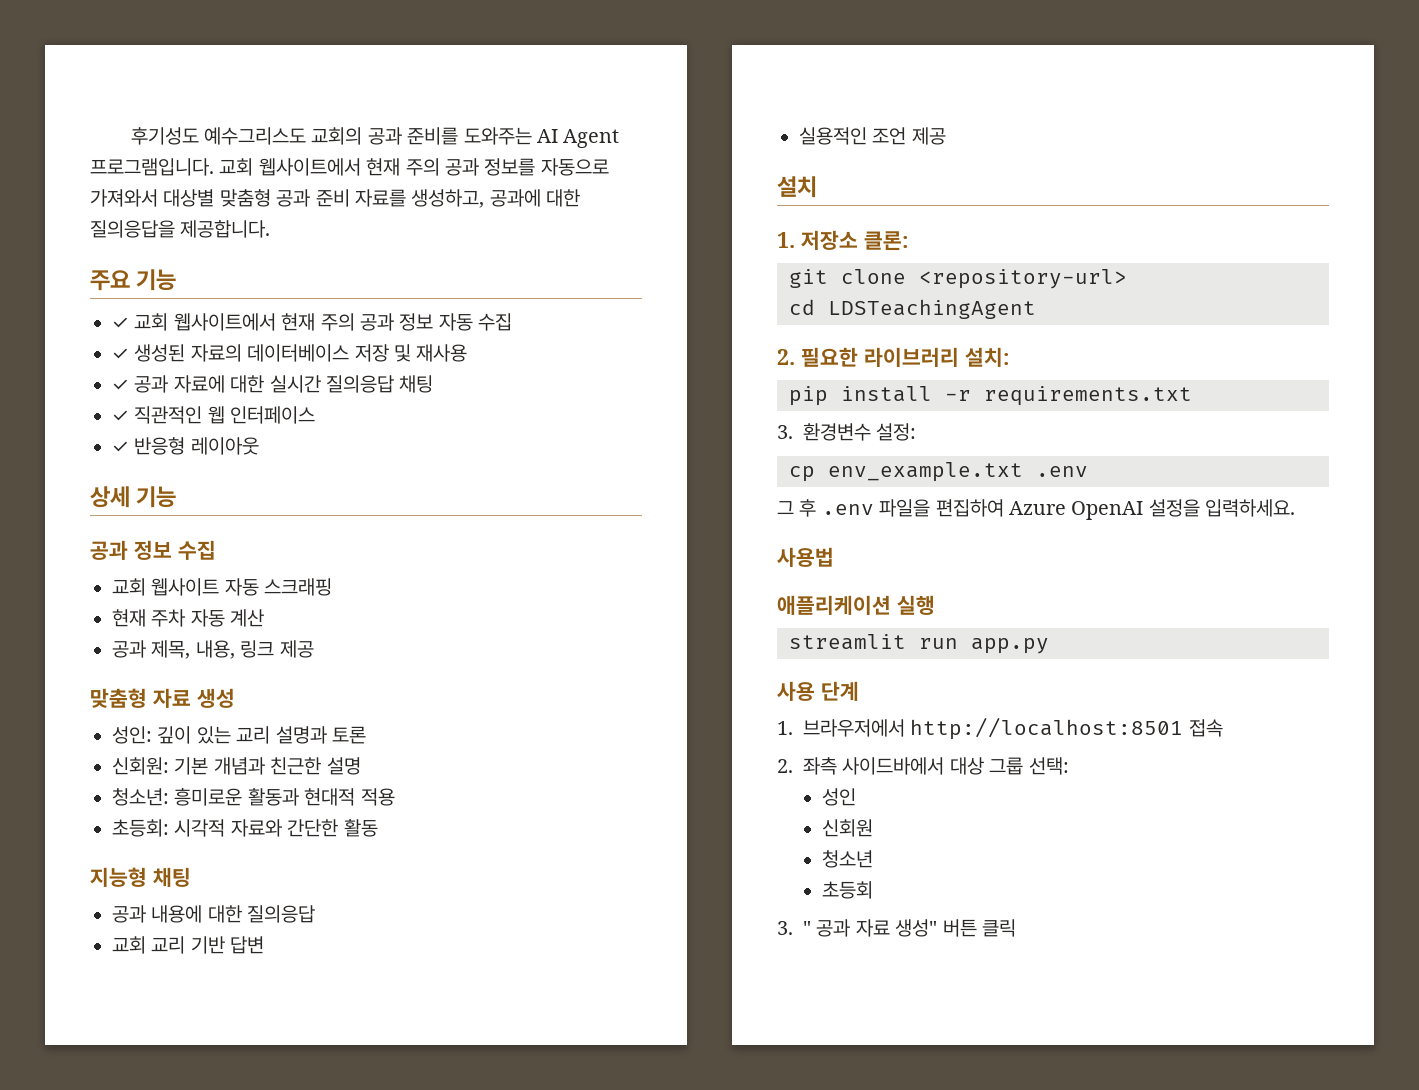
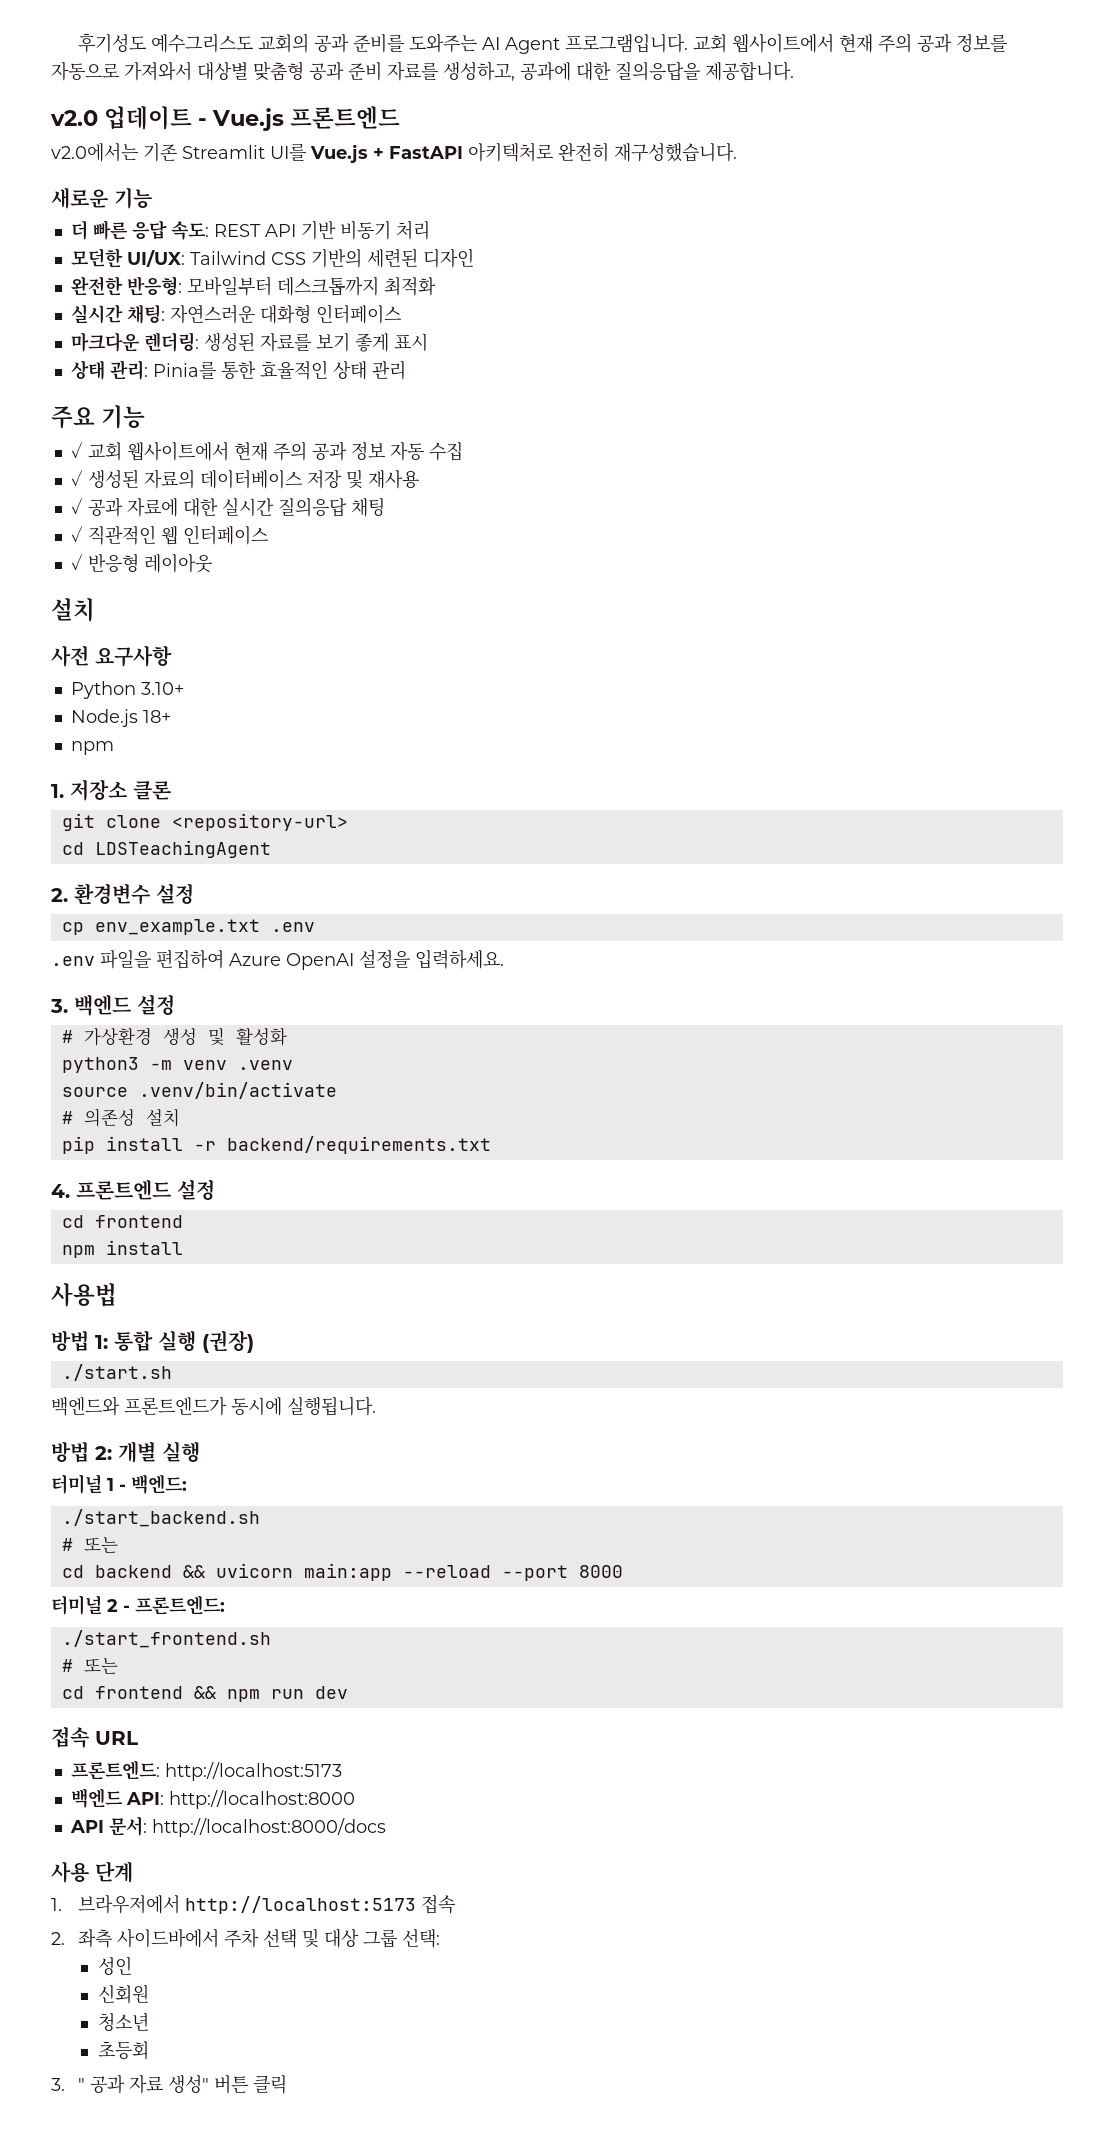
+ v2.0 업데이트 - Vue.js 프론트엔드
+ v2.0에서는 기존 Streamlit UI를 Vue.js + FastAPI 아키텍처로 완전히 재구성했습니다.
+ 새로운 기능
+ 더 빠른 응답 속도: REST API 기반 비동기 처리
+ 모던한 UI/UX: Tailwind CSS 기반의 세련된 디자인
+ 완전한 반응형: 모바일부터 데스크톱까지 최적화
+ 실시간 채팅: 자연스러운 대화형 인터페이스
+ 마크다운 렌더링: 생성된 자료를 보기 좋게 표시
+ 상태 관리: Pinia를 통한 효율적인 상태 관리
  ✓ 반응형 레이아웃
- 상세 기능
- 공과 정보 수집
- 교회 웹사이트 자동 스크래핑
- 현재 주차 자동 계산
- 공과 제목, 내용, 링크 제공
- 맞춤형 자료 생성
- 성인: 깊이 있는 교리 설명과 토론
- 신회원: 기본 개념과 친근한 설명
- 청소년: 흥미로운 활동과 현대적 적용
- 초등회: 시각적 자료와 간단한 활동
- 지능형 채팅
- 공과 내용에 대한 질의응답
- 교회 교리 기반 답변
- 실용적인 조언 제공
  설치
+ 사전 요구사항
+ Python 3.10+
+ Node.js 18+
+ npm
- 1. 저장소 클론:
+ 1. 저장소 클론
- 2. 필요한 라이브러리 설치:
- pip install -r requirements.txt
- 3. 환경변수 설정:
+ 2. 환경변수 설정
- 그 후 .env 파일을 편집하여 Azure OpenAI 설정을 입력하세요.
+ .env 파일을 편집하여 Azure OpenAI 설정을 입력하세요.
+ 3. 백엔드 설정
+ # 가상환경 생성 및 활성화
+ python3 -m venv .venv
+ source .venv/bin/activate
+ # 의존성 설치
+ pip install -r backend/requirements.txt
+ 4. 프론트엔드 설정
+ cd frontend
+ npm install
  사용법
- 애플리케이션 실행
- streamlit run app.py
+ 방법 1: 통합 실행 (권장)
+ ./start.sh
+ 백엔드와 프론트엔드가 동시에 실행됩니다.
+ 방법 2: 개별 실행
+ 터미널 1 - 백엔드:
+ ./start_backend.sh
+ # 또는
+ cd backend && uvicorn main:app --reload --port 8000
+ 터미널 2 - 프론트엔드:
+ ./start_frontend.sh
+ # 또는
+ cd frontend && npm run dev
+ 접속 URL
+ 프론트엔드: http://localhost:5173
+ 백엔드 API: http://localhost:8000
+ API 문서: http://localhost:8000/docs
- 1. 브라우저에서 http://localhost:8501 접속
+ 1. 브라우저에서 http://localhost:5173 접속
- 2. 좌측 사이드바에서 대상 그룹 선택:
+ 2. 좌측 사이드바에서 주차 선택 및 대상 그룹 선택:

